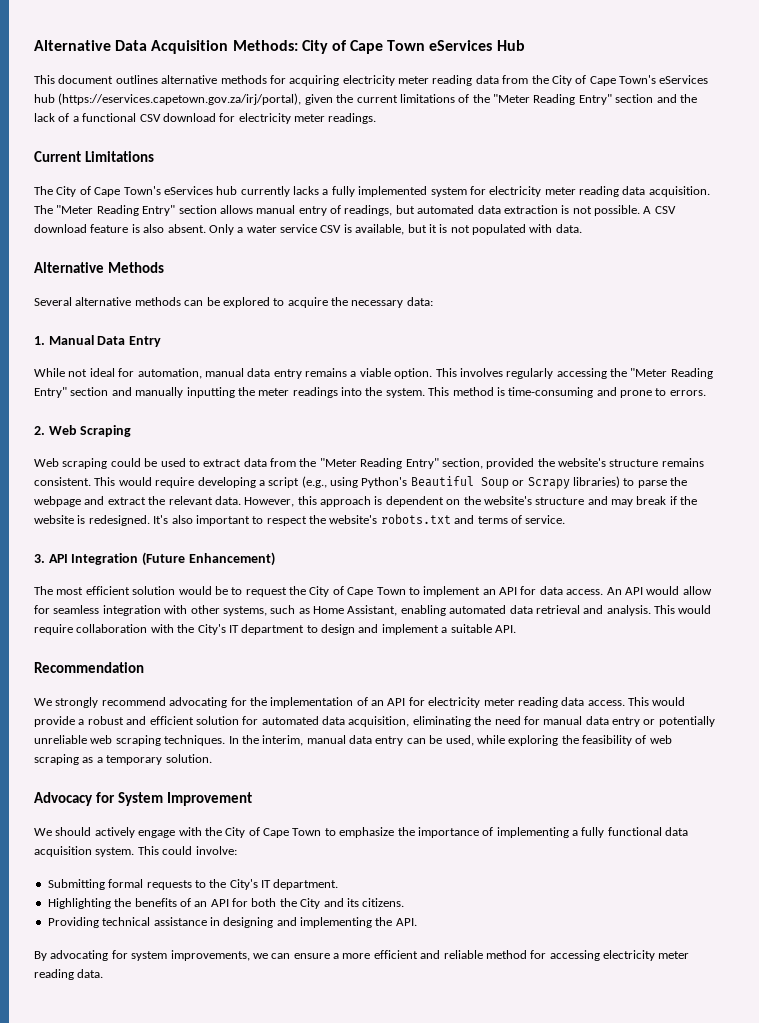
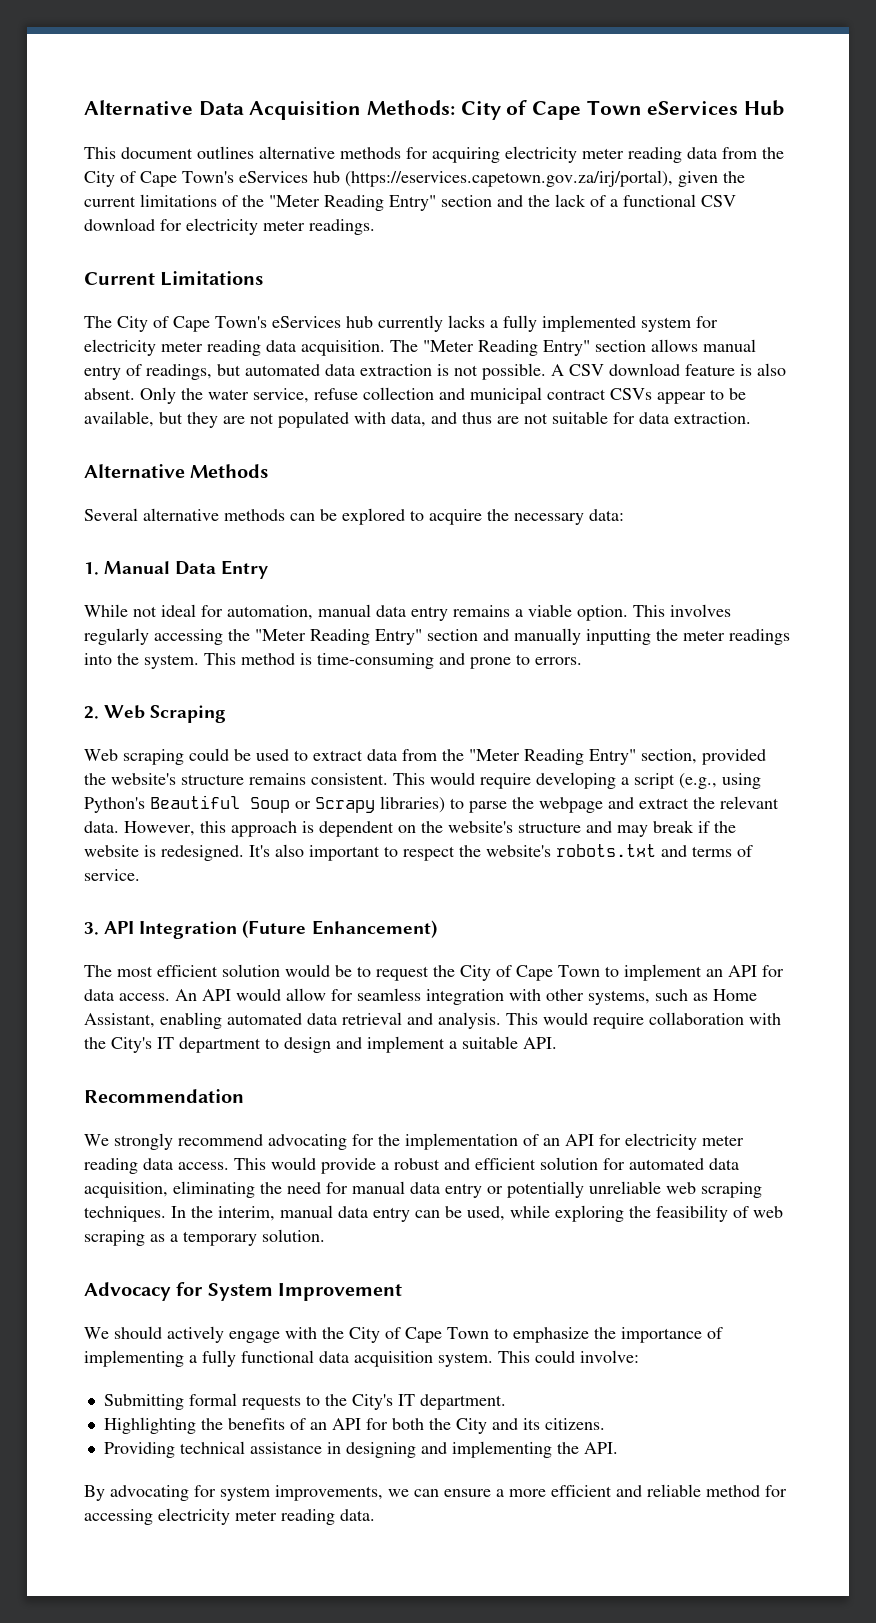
- Only a water service CSV is available, but it is not populated with data.
+ Only the water service, refuse collection and municipal contract CSVs appear to be available, but they are not populated with data, and thus are not suitable for data extraction.

